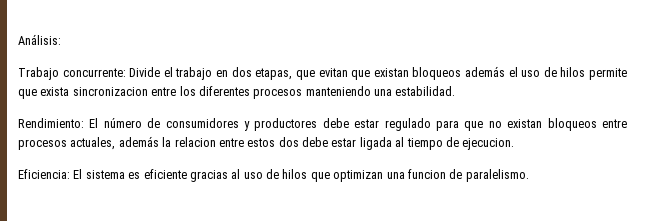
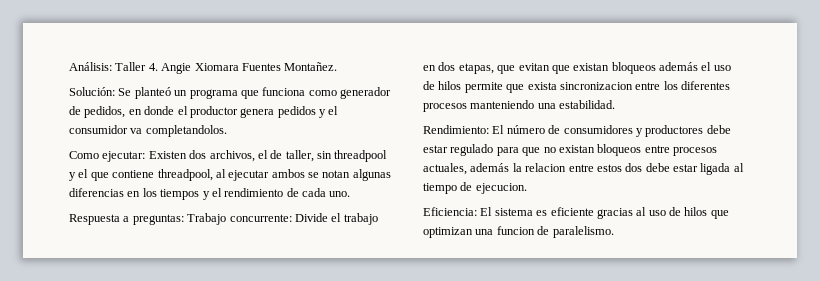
- Análisis:
- Trabajo concurrente: Divide el trabajo en dos etapas, que evitan que existan bloqueos además el uso de hilos permite que exista sincronizacion entre los diferentes procesos manteniendo una estabilidad.
+ Análisis: Taller 4. Angie Xiomara Fuentes Montañez.
+ Solución: Se planteó un programa que funciona como generador de pedidos, en donde el productor genera pedidos y el consumidor va completandolos.
+ Como ejecutar: Existen dos archivos, el de taller, sin threadpool y el que contiene threadpool, al ejecutar ambos se notan algunas diferencias en los tiempos y el rendimiento de cada uno.
+ Respuesta a preguntas: Trabajo concurrente: Divide el trabajo en dos etapas, que evitan que existan bloqueos además el uso de hilos permite que exista sincronizacion entre los diferentes procesos manteniendo una estabilidad.

